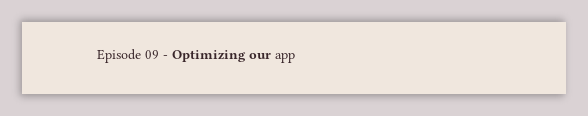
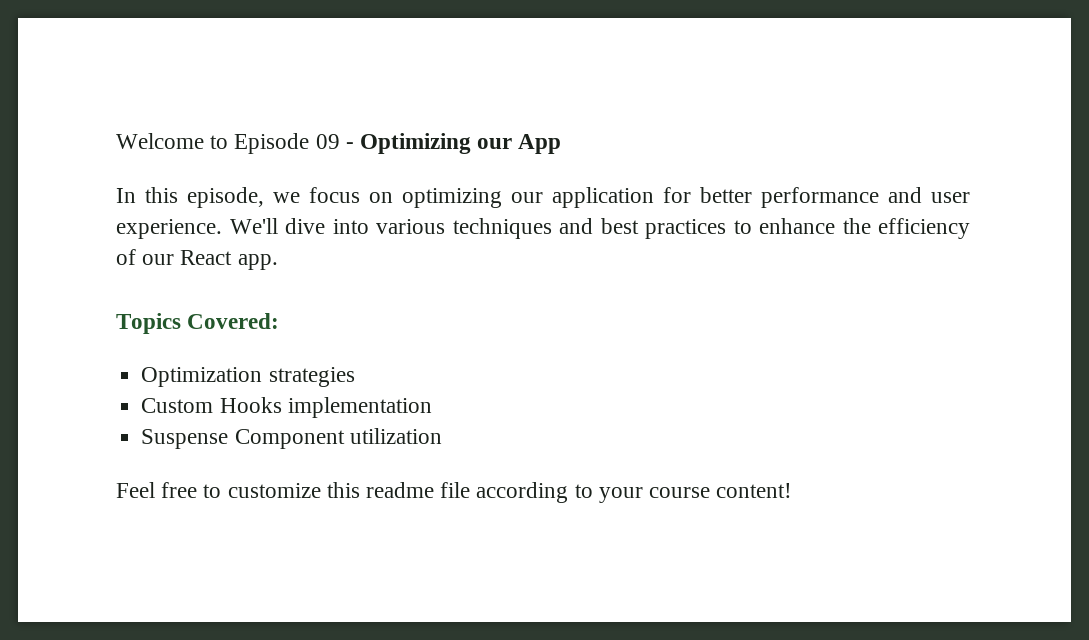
- Episode 09 - Optimizing our app
+ Welcome to Episode 09 - Optimizing our App
+ In this episode, we focus on optimizing our application for better performance and user experience. We'll dive into various techniques and best practices to enhance the efficiency of our React app.
+ Topics Covered:
+ Optimization strategies
+ Custom Hooks implementation
+ Suspense Component utilization
+ Feel free to customize this readme file according to your course content!

